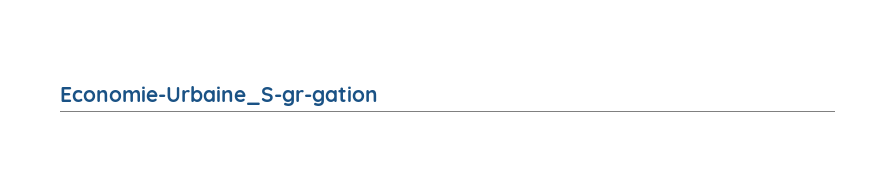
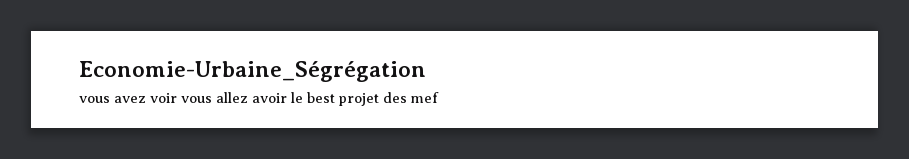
- Economie-Urbaine_S-gr-gation
+ Economie-Urbaine_Ségrégation
+ vous avez voir vous allez avoir le best projet des mef

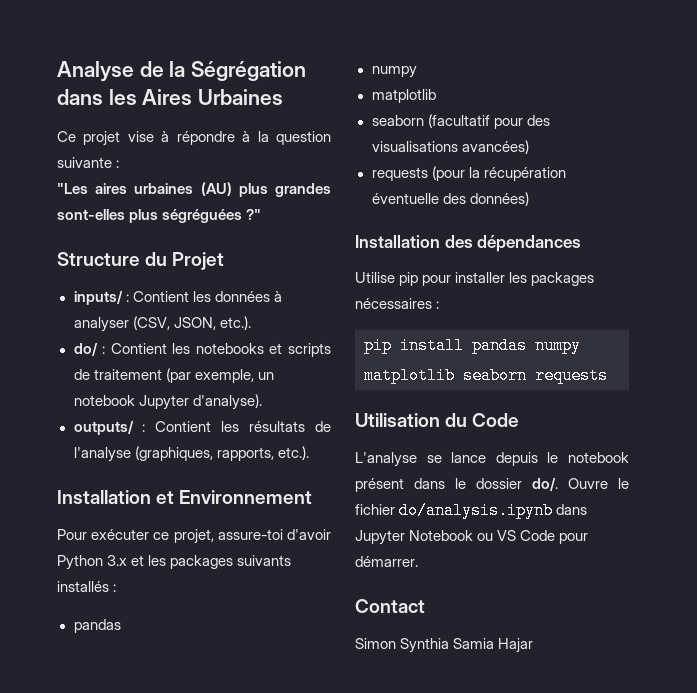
- Economie-Urbaine_Ségrégation
- vous avez voir vous allez avoir le best projet des mef
+ Analyse de la Ségrégation dans les Aires Urbaines
+ Ce projet vise à répondre à la question suivante :
+ "Les aires urbaines (AU) plus grandes sont-elles plus ségréguées ?"
+ Structure du Projet
+ inputs/ : Contient les données à analyser (CSV, JSON, etc.).
+ do/ : Contient les notebooks et scripts de traitement (par exemple, un notebook Jupyter d'analyse).
+ outputs/ : Contient les résultats de l'analyse (graphiques, rapports, etc.).
+ Installation et Environnement
+ Pour exécuter ce projet, assure-toi d'avoir Python 3.x et les packages suivants installés :
+ pandas
+ numpy
+ matplotlib
+ seaborn (facultatif pour des visualisations avancées)
+ requests (pour la récupération éventuelle des données)
+ Installation des dépendances
+ Utilise pip pour installer les packages nécessaires :
+ pip install pandas numpy matplotlib seaborn requests
+ Utilisation du Code
+ L'analyse se lance depuis le notebook présent dans le dossier do/. Ouvre le fichier do/analysis.ipynb dans Jupyter Notebook ou VS Code pour démarrer.
+ Contact
+ Simon Synthia Samia Hajar

